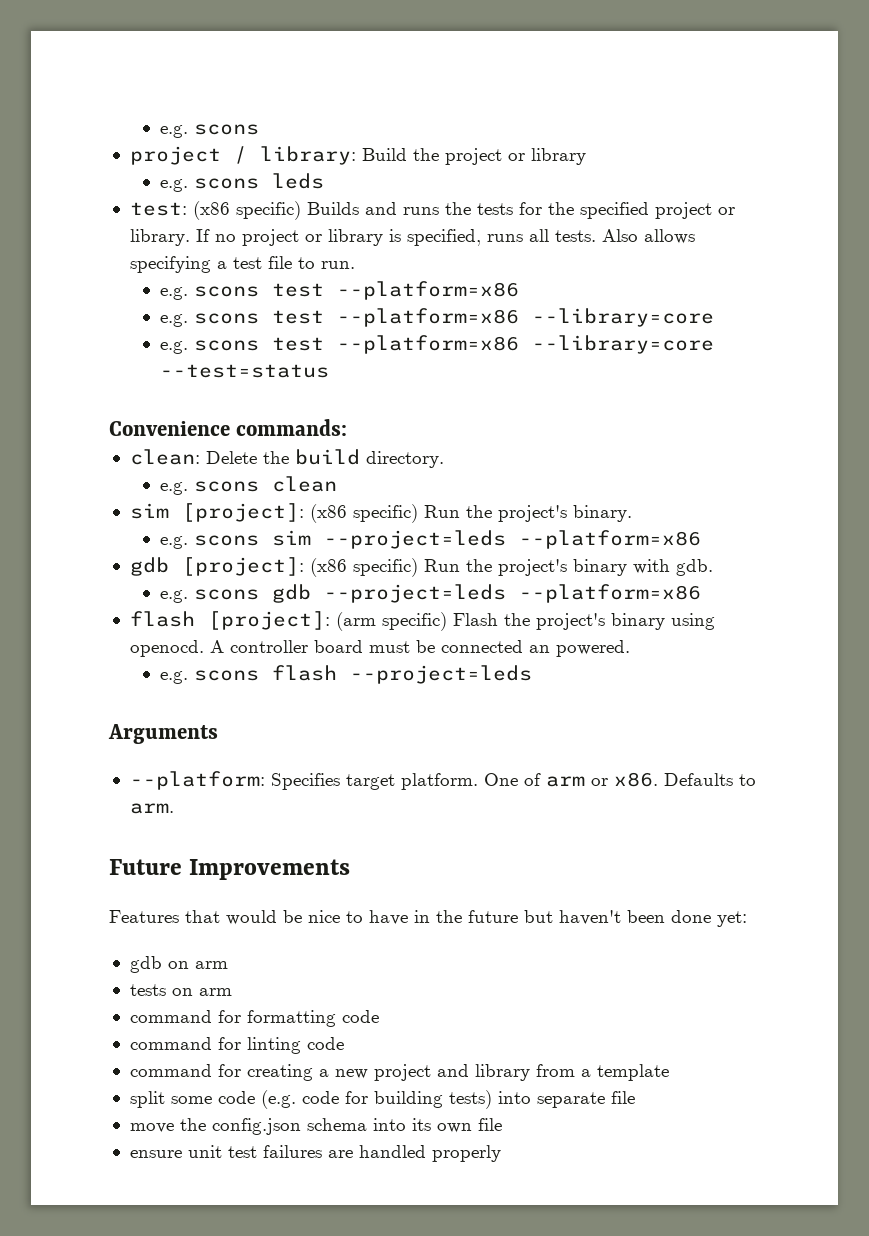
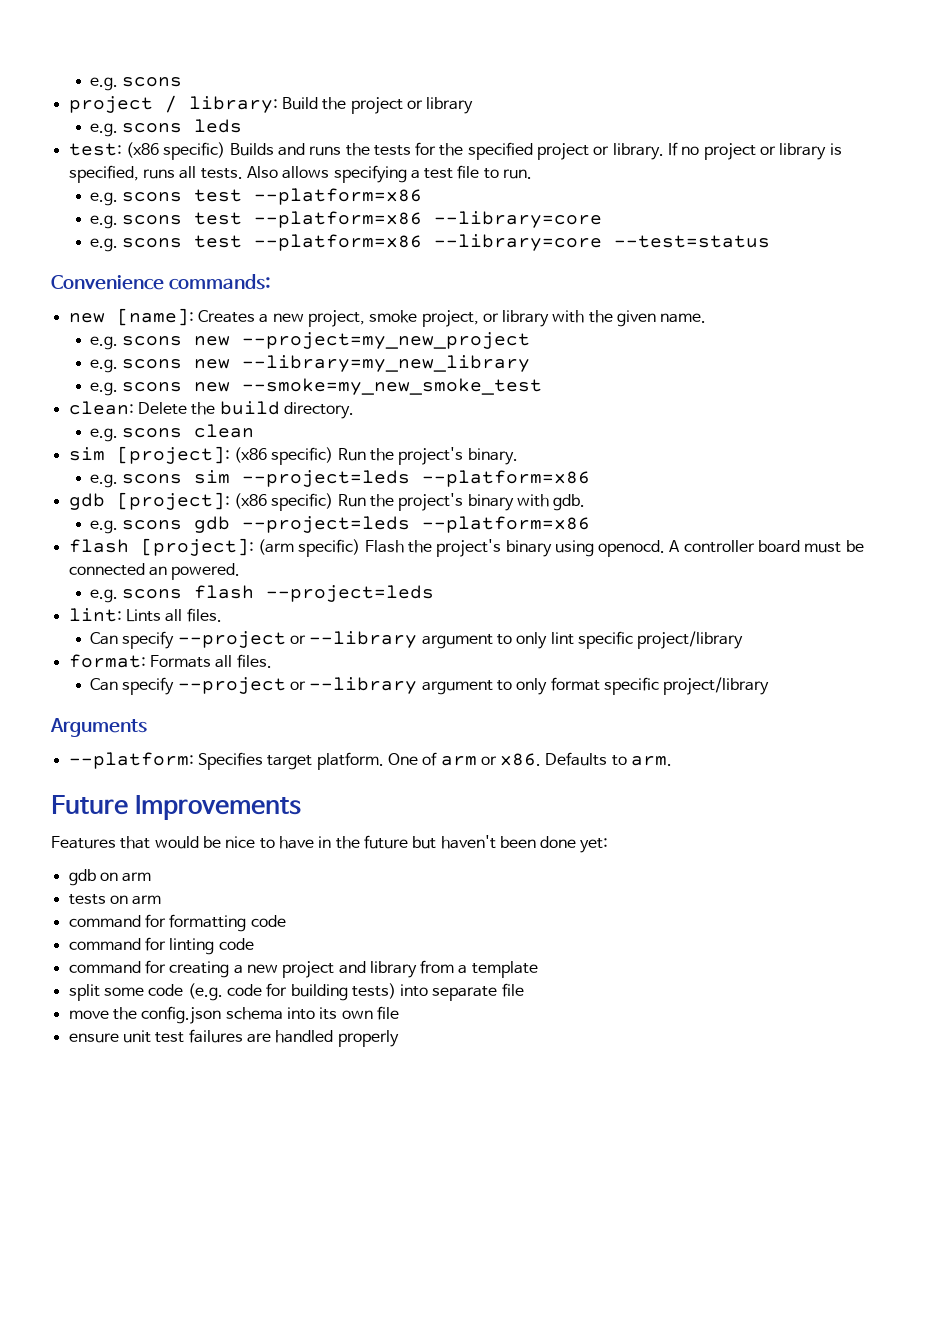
+ new [name]: Creates a new project, smoke project, or library with the given name.
+ e.g. scons new --project=my_new_project
+ e.g. scons new --library=my_new_library
+ e.g. scons new --smoke=my_new_smoke_test
+ lint: Lints all files.
+ Can specify --project or --library argument to only lint specific project/library
+ format: Formats all files.
+ Can specify --project or --library argument to only format specific project/library

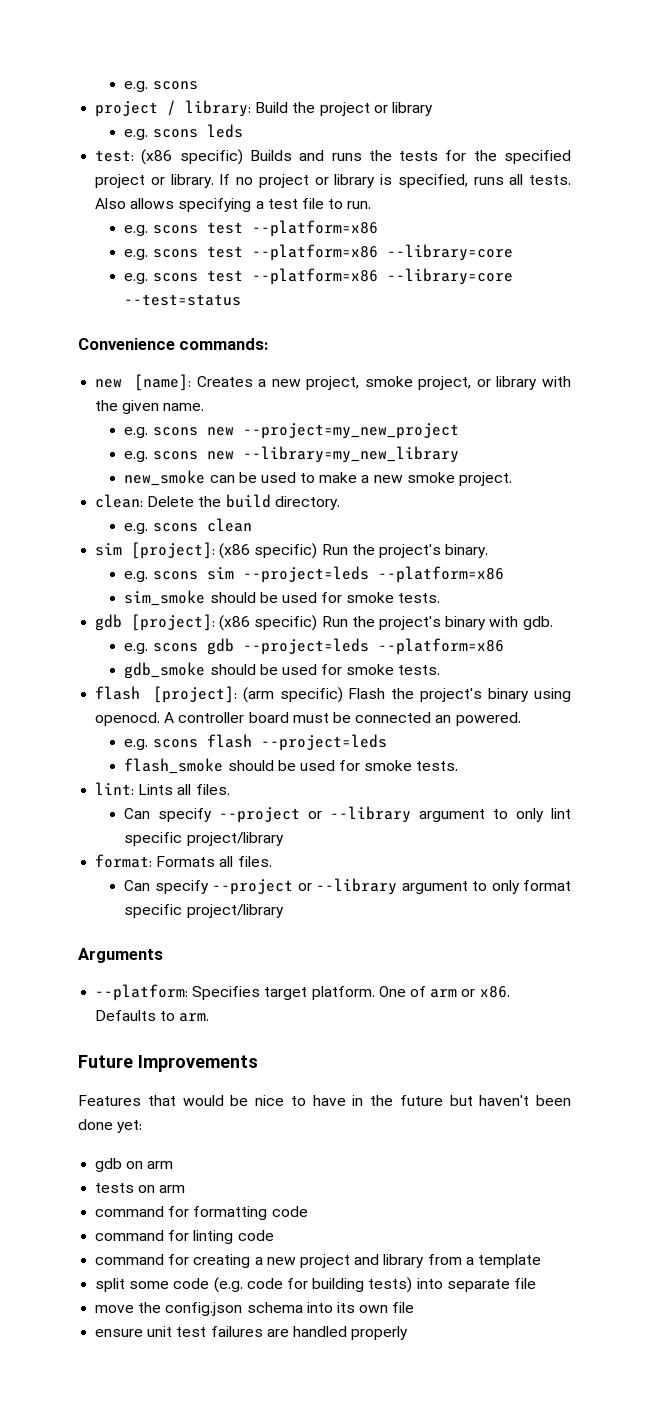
- e.g. scons new --smoke=my_new_smoke_test
+ new_smoke can be used to make a new smoke project.
+ sim_smoke should be used for smoke tests.
+ gdb_smoke should be used for smoke tests.
+ flash_smoke should be used for smoke tests.

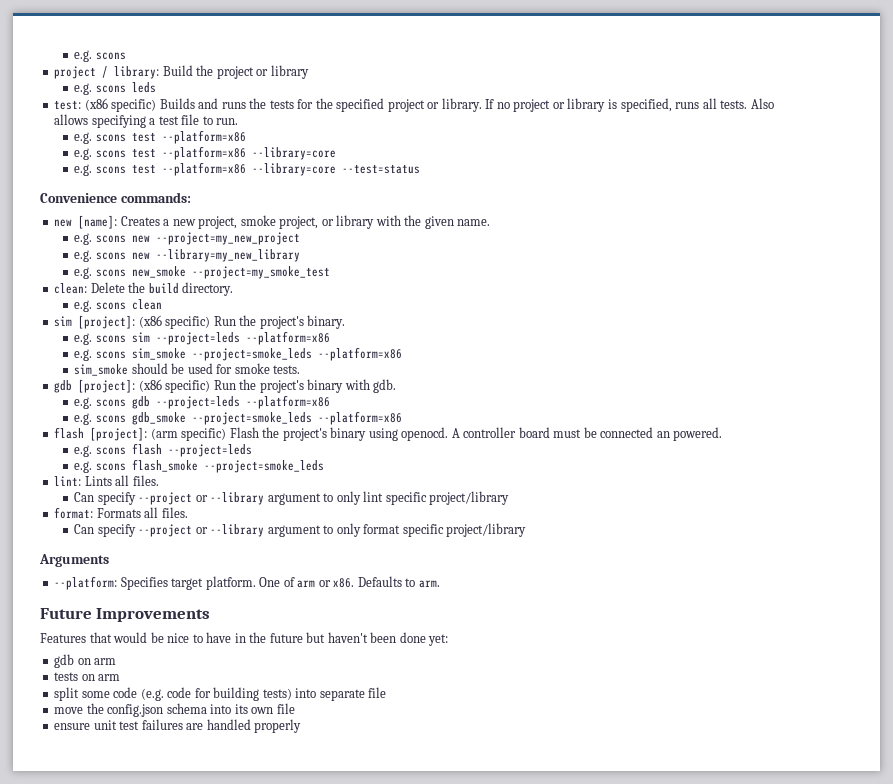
- new_smoke can be used to make a new smoke project.
+ e.g. scons new_smoke --project=my_smoke_test
+ e.g. scons sim_smoke --project=smoke_leds --platform=x86
- gdb_smoke should be used for smoke tests.
+ e.g. scons gdb_smoke --project=smoke_leds --platform=x86
- flash_smoke should be used for smoke tests.
+ e.g. scons flash_smoke --project=smoke_leds
- command for formatting code
- command for linting code
- command for creating a new project and library from a template

